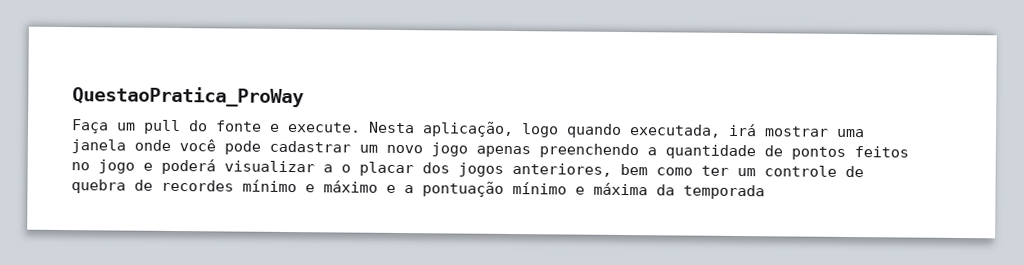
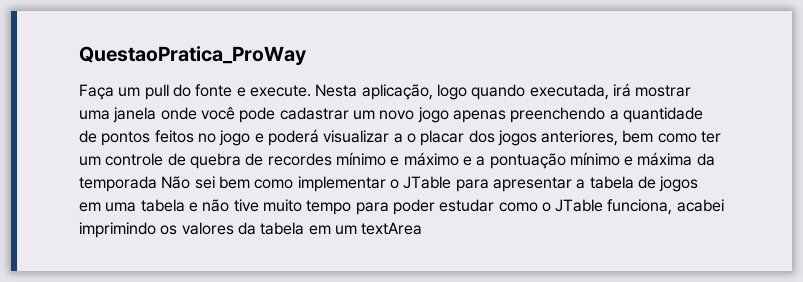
- Nesta aplicação, logo quando executada, irá mostrar uma janela onde você pode cadastrar um novo jogo apenas preenchendo a quantidade de pontos feitos no jogo e poderá visualizar a o placar dos jogos anteriores, bem como ter um controle de quebra de recordes mínimo e máximo e a pontuação mínimo e máxima da temporada
+ Nesta aplicação, logo quando executada, irá mostrar uma janela onde você pode cadastrar um novo jogo apenas preenchendo a quantidade de pontos feitos no jogo e poderá visualizar a o placar dos jogos anteriores, bem como ter um controle de quebra de recordes mínimo e máximo e a pontuação mínimo e máxima da temporada Não sei bem como implementar o JTable para apresentar a tabela de jogos em uma tabela e não tive muito tempo para poder estudar como o JTable funciona, acabei imprimindo os valores da tabela em um textArea

